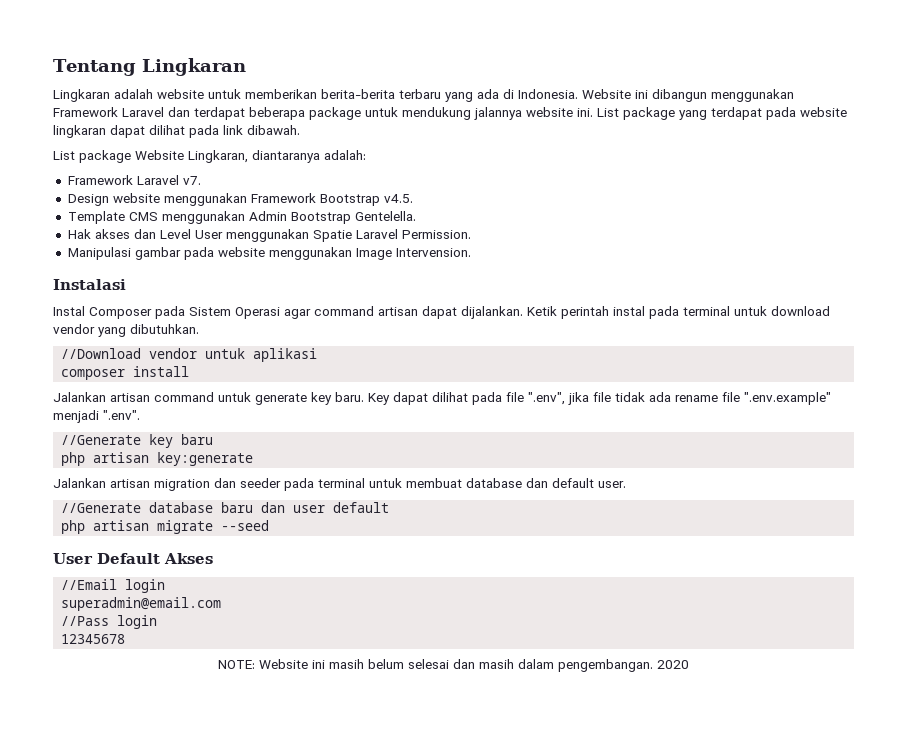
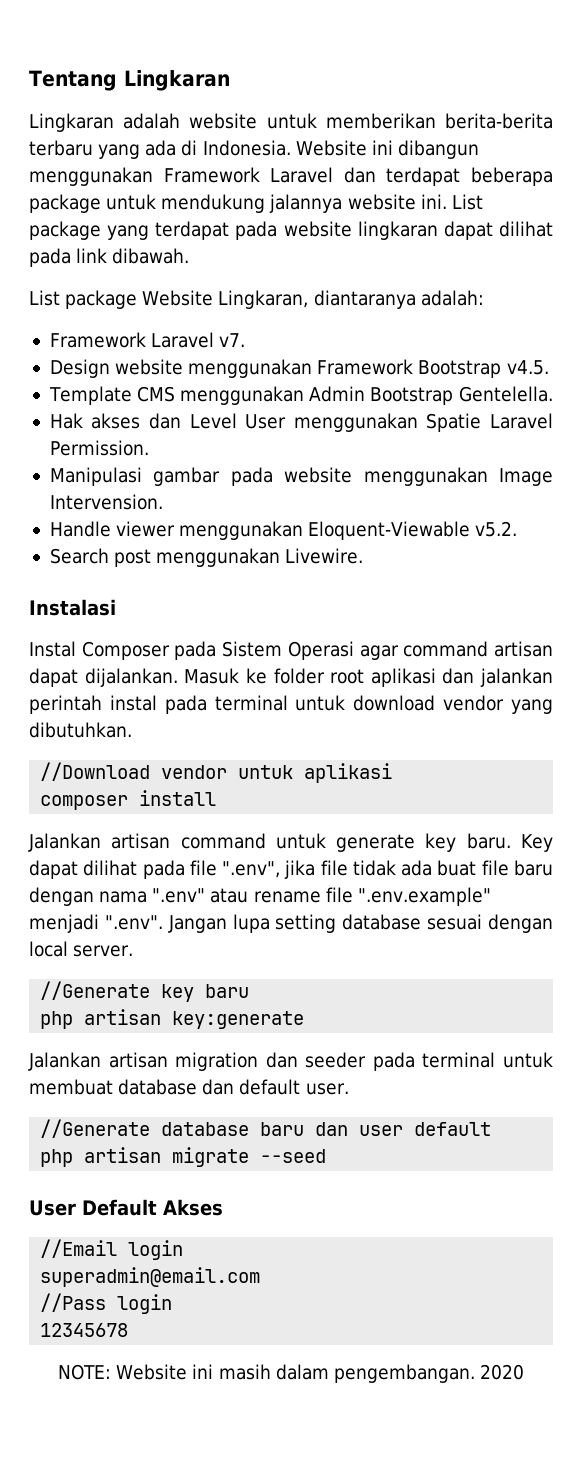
+ Handle viewer menggunakan Eloquent-Viewable v5.2.
+ Search post menggunakan Livewire.
- Ketik perintah instal pada terminal untuk download vendor yang dibutuhkan.
+ Masuk ke folder root aplikasi dan jalankan perintah instal pada terminal untuk download vendor yang dibutuhkan.
- Key dapat dilihat pada file ".env", jika file tidak ada rename file ".env.example" menjadi ".env".
+ Key dapat dilihat pada file ".env", jika file tidak ada buat file baru dengan nama ".env" atau rename file ".env.example" menjadi ".env". Jangan lupa setting database sesuai dengan local server.
- NOTE: Website ini masih belum selesai dan masih dalam pengembangan.
+ NOTE: Website ini masih dalam pengembangan.

